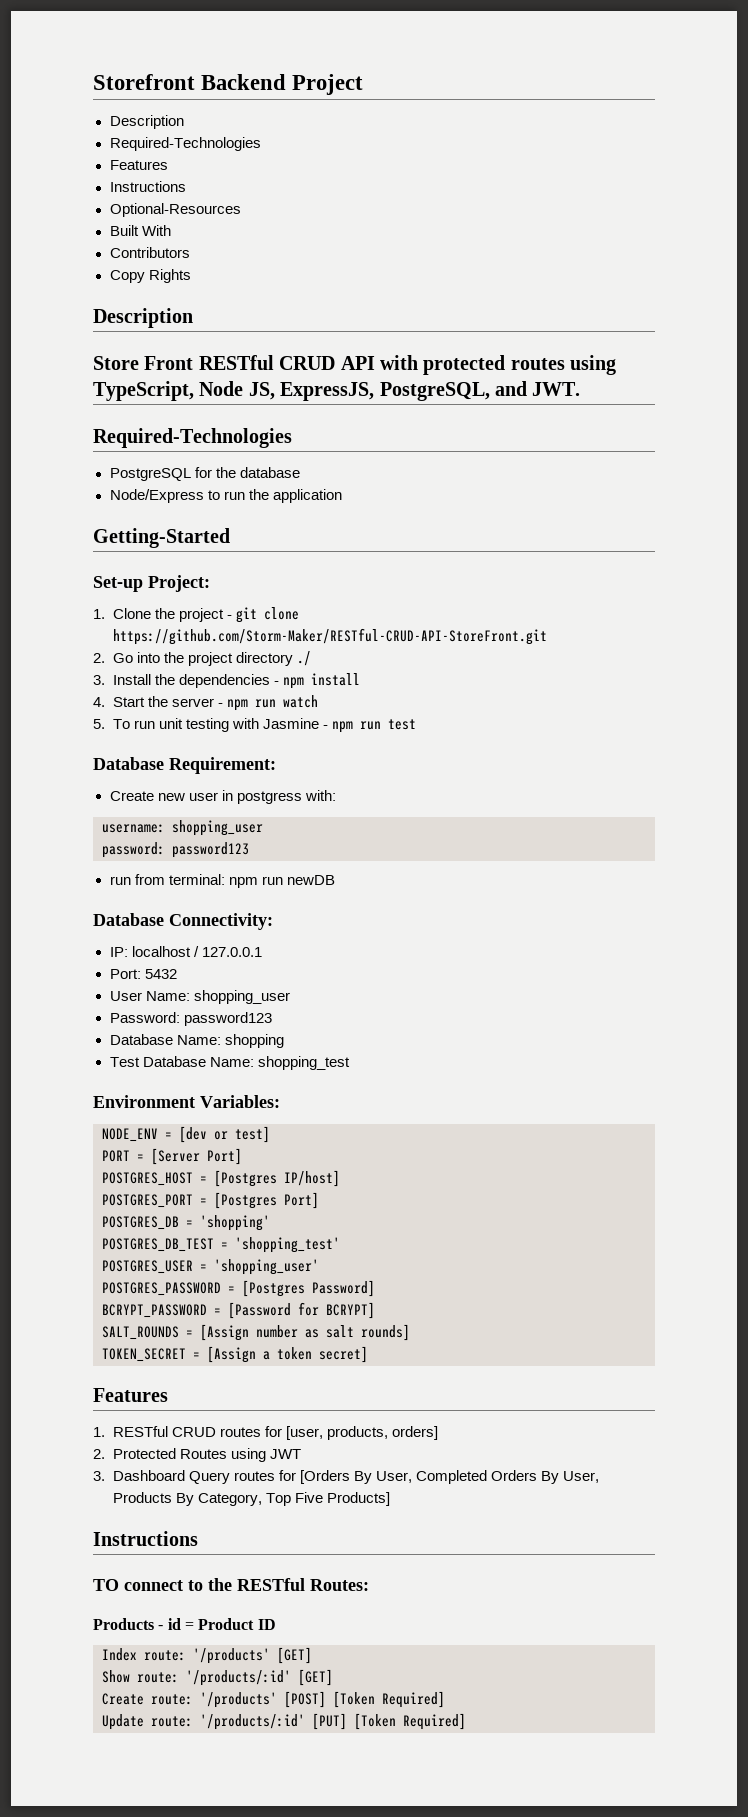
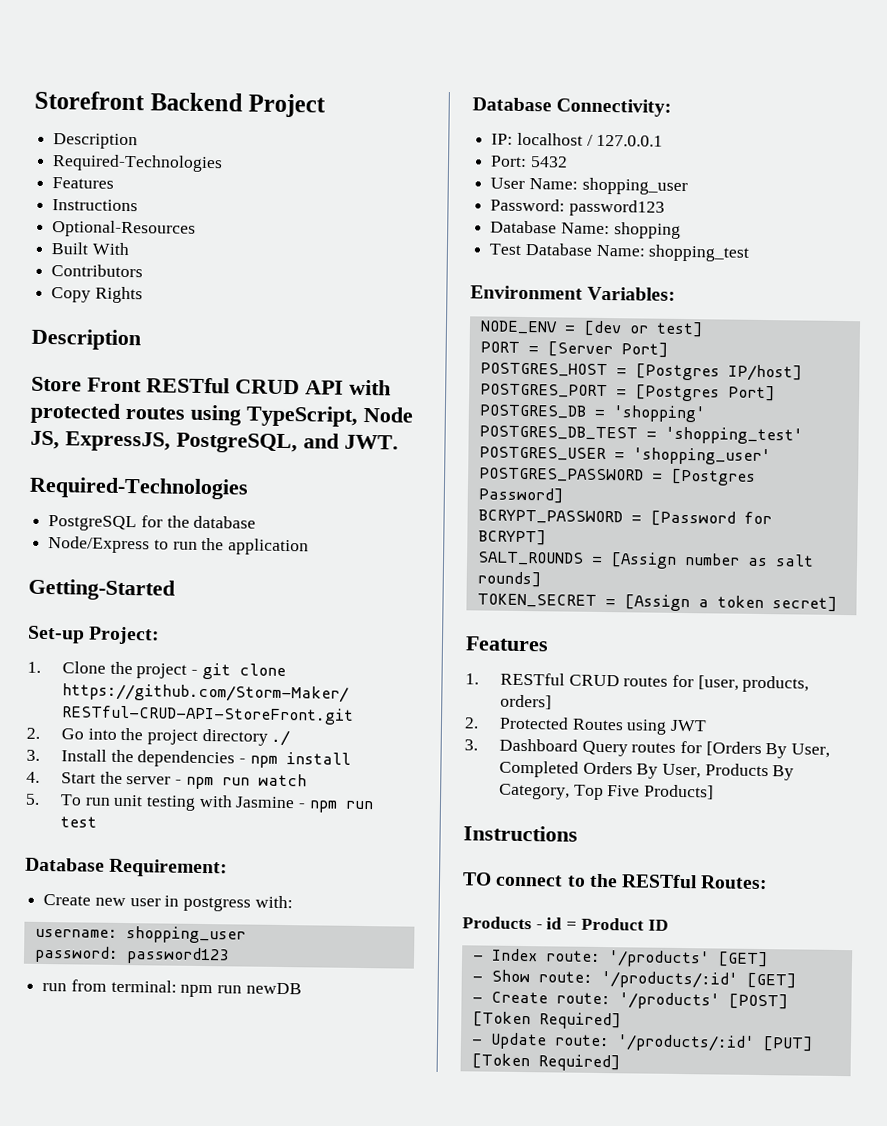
- Index route: '/products' [GET]
+ - Index route: '/products' [GET]
- Show route: '/products/:id' [GET]
+ - Show route: '/products/:id' [GET]
- Create route: '/products' [POST] [Token Required]
+ - Create route: '/products' [POST] [Token Required]
- Update route: '/products/:id' [PUT] [Token Required]
+ - Update route: '/products/:id' [PUT] [Token Required]

